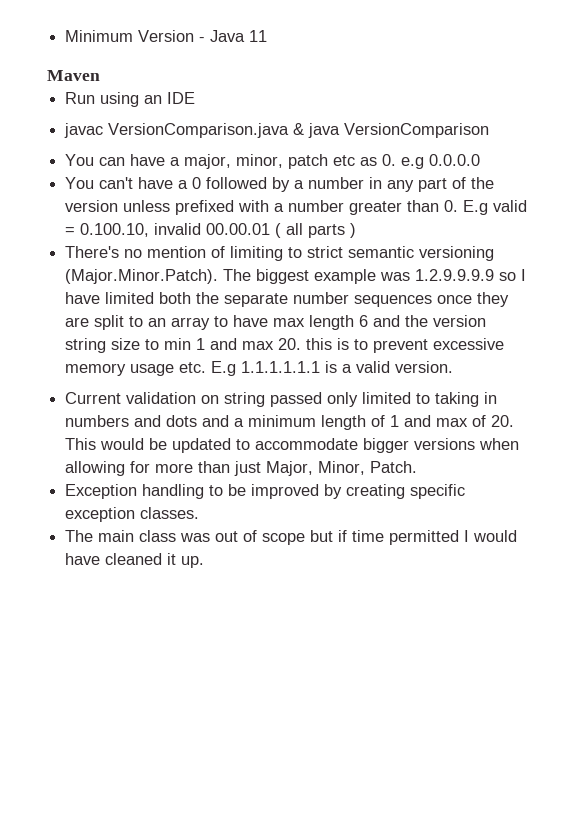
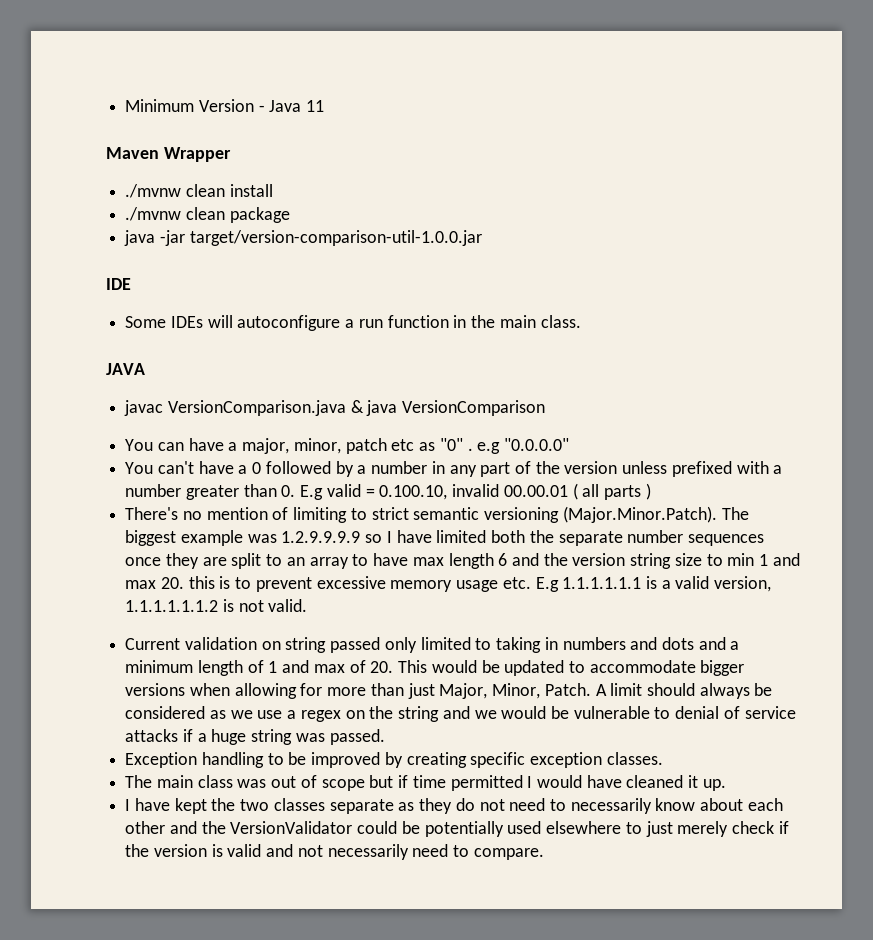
- Maven
- Run using an IDE
+ Maven Wrapper
+ ./mvnw clean install
+ ./mvnw clean package
+ java -jar target/version-comparison-util-1.0.0.jar
+ IDE
+ Some IDEs will autoconfigure a run function in the main class.
+ JAVA
- You can have a major, minor, patch etc as 0. e.g 0.0.0.0
+ You can have a major, minor, patch etc as "0" . e.g "0.0.0.0"
- There's no mention of limiting to strict semantic versioning (Major.Minor.Patch). The biggest example was 1.2.9.9.9.9 so I have limited both the separate number sequences once they are split to an array to have max length 6 and the version string size to min 1 and max 20. this is to prevent excessive memory usage etc. E.g 1.1.1.1.1.1 is a valid version.
+ There's no mention of limiting to strict semantic versioning (Major.Minor.Patch). The biggest example was 1.2.9.9.9.9 so I have limited both the separate number sequences once they are split to an array to have max length 6 and the version string size to min 1 and max 20. this is to prevent excessive memory usage etc. E.g 1.1.1.1.1.1 is a valid version, 1.1.1.1.1.1.2 is not valid.
+ A limit should always be considered as we use a regex on the string and we would be vulnerable to denial of service attacks if a huge string was passed.
+ I have kept the two classes separate as they do not need to necessarily know about each other and the VersionValidator could be potentially used elsewhere to just merely check if the version is valid and not necessarily need to compare.

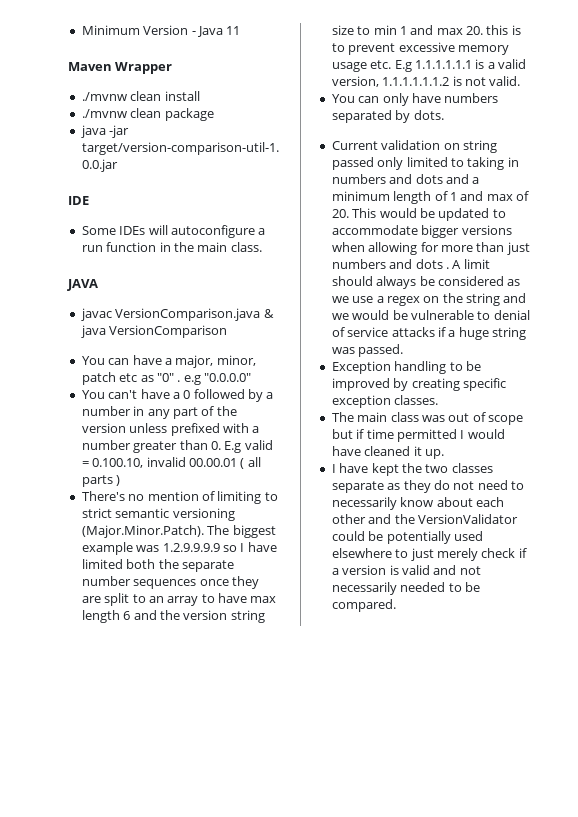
+ You can only have numbers separated by dots.
- Current validation on string passed only limited to taking in numbers and dots and a minimum length of 1 and max of 20. This would be updated to accommodate bigger versions when allowing for more than just Major, Minor, Patch.
+ Current validation on string passed only limited to taking in numbers and dots and a minimum length of 1 and max of 20. This would be updated to accommodate bigger versions when allowing for more than just numbers and dots .
- I have kept the two classes separate as they do not need to necessarily know about each other and the VersionValidator could be potentially used elsewhere to just merely check if the version is valid and not necessarily need to compare.
+ I have kept the two classes separate as they do not need to necessarily know about each other and the VersionValidator could be potentially used elsewhere to just merely check if a version is valid and not necessarily needed to be compared.

